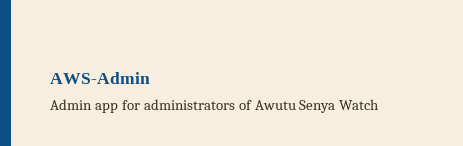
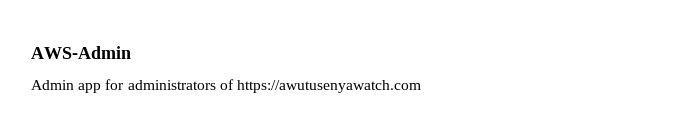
- Admin app for administrators of Awutu Senya Watch
+ Admin app for administrators of https://awutusenyawatch.com

